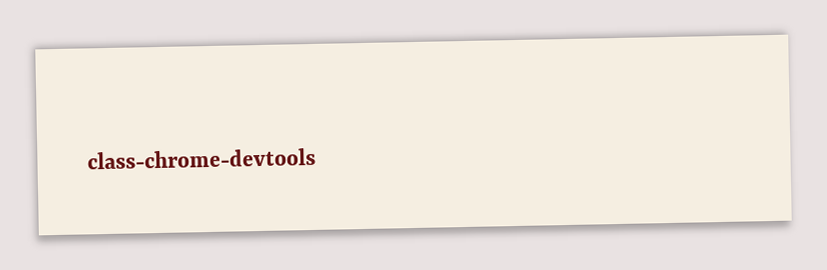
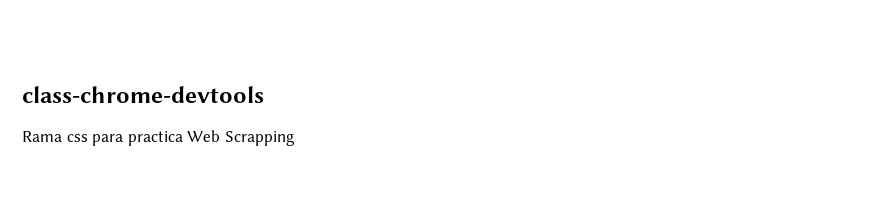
+ Rama css para practica Web Scrapping

